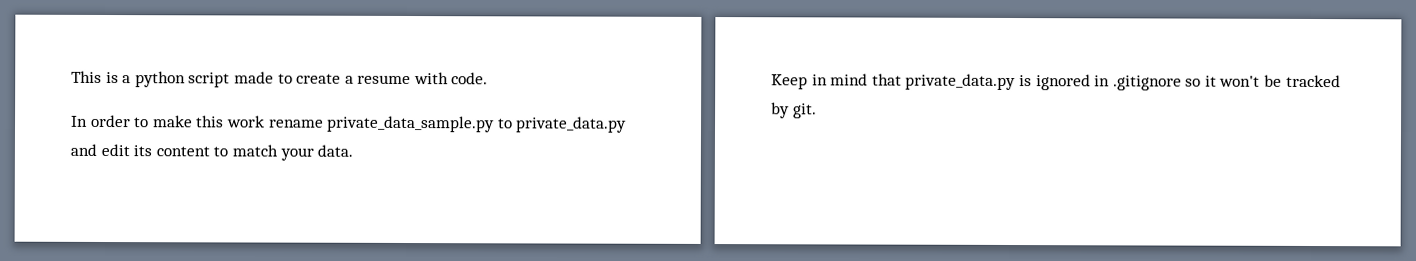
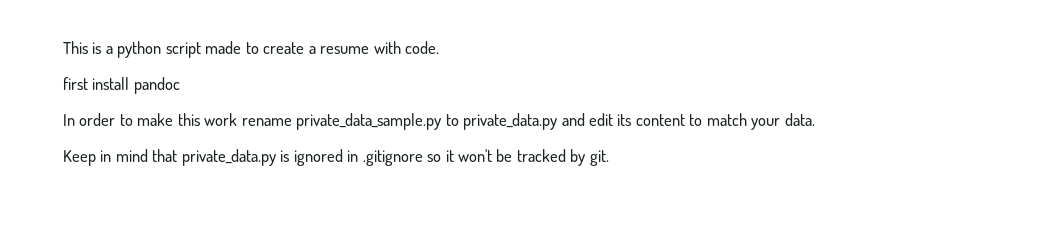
+ first install pandoc

